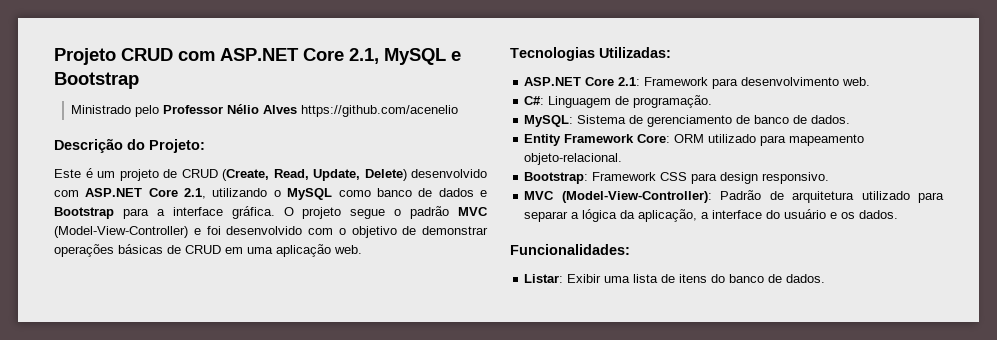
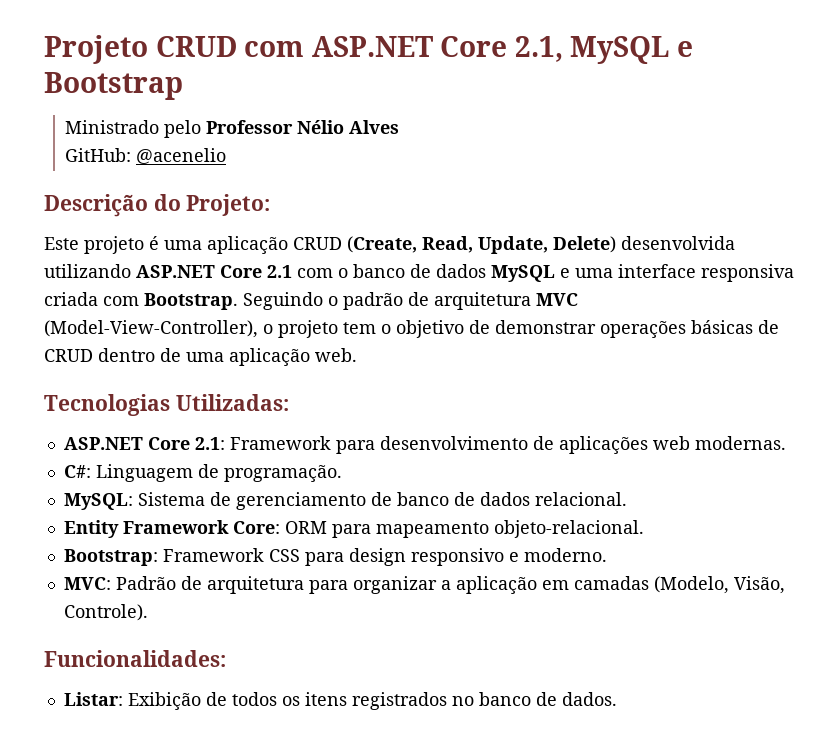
- Ministrado pelo Professor Nélio Alves https://github.com/acenelio
+ Ministrado pelo Professor Nélio Alves
+ GitHub: @acenelio
- Este é um projeto de CRUD (Create, Read, Update, Delete) desenvolvido com ASP.NET Core 2.1, utilizando o MySQL como banco de dados e Bootstrap para a interface gráfica. O projeto segue o padrão MVC (Model-View-Controller) e foi desenvolvido com o objetivo de demonstrar operações básicas de CRUD em uma aplicação web.
+ Este projeto é uma aplicação CRUD (Create, Read, Update, Delete) desenvolvida utilizando ASP.NET Core 2.1 com o banco de dados MySQL e uma interface responsiva criada com Bootstrap. Seguindo o padrão de arquitetura MVC (Model-View-Controller), o projeto tem o objetivo de demonstrar operações básicas de CRUD dentro de uma aplicação web.
- ASP.NET Core 2.1: Framework para desenvolvimento web.
+ ASP.NET Core 2.1: Framework para desenvolvimento de aplicações web modernas.
- MySQL: Sistema de gerenciamento de banco de dados.
+ MySQL: Sistema de gerenciamento de banco de dados relacional.
- Entity Framework Core: ORM utilizado para mapeamento objeto-relacional.
+ Entity Framework Core: ORM para mapeamento objeto-relacional.
- Bootstrap: Framework CSS para design responsivo.
- MVC (Model-View-Controller): Padrão de arquitetura utilizado para separar a lógica da aplicação, a interface do usuário e os dados.
+ Bootstrap: Framework CSS para design responsivo e moderno.
+ MVC: Padrão de arquitetura para organizar a aplicação em camadas (Modelo, Visão, Controle).
  Funcionalidades:
- Listar: Exibir uma lista de itens do banco de dados.
+ Listar: Exibição de todos os itens registrados no banco de dados.

